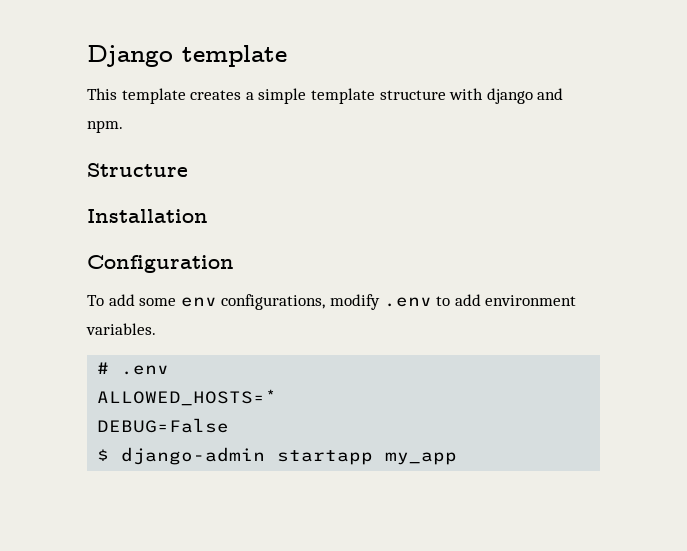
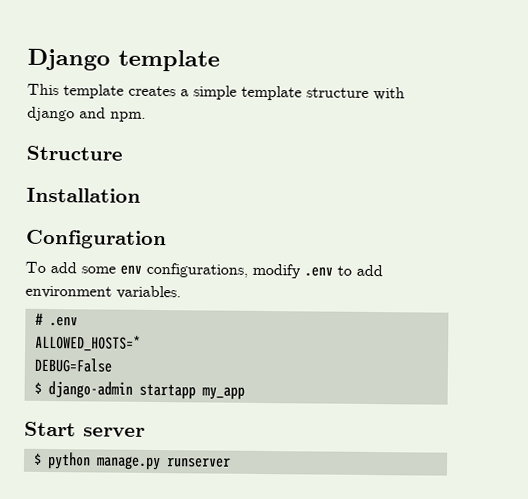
+ Start server
+ $ python manage.py runserver

